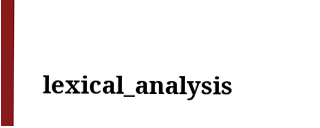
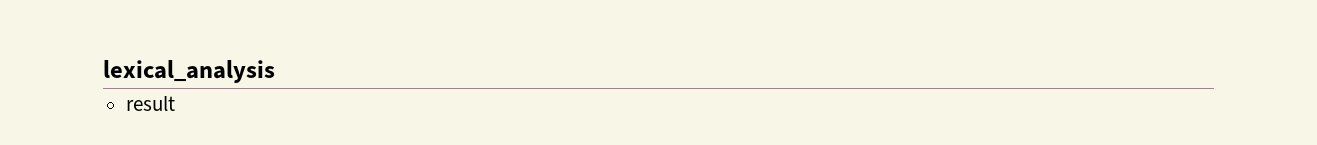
+ result

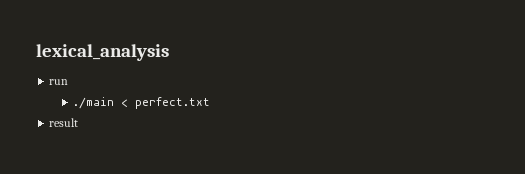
+ run
+ ./main < perfect.txt

